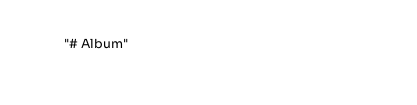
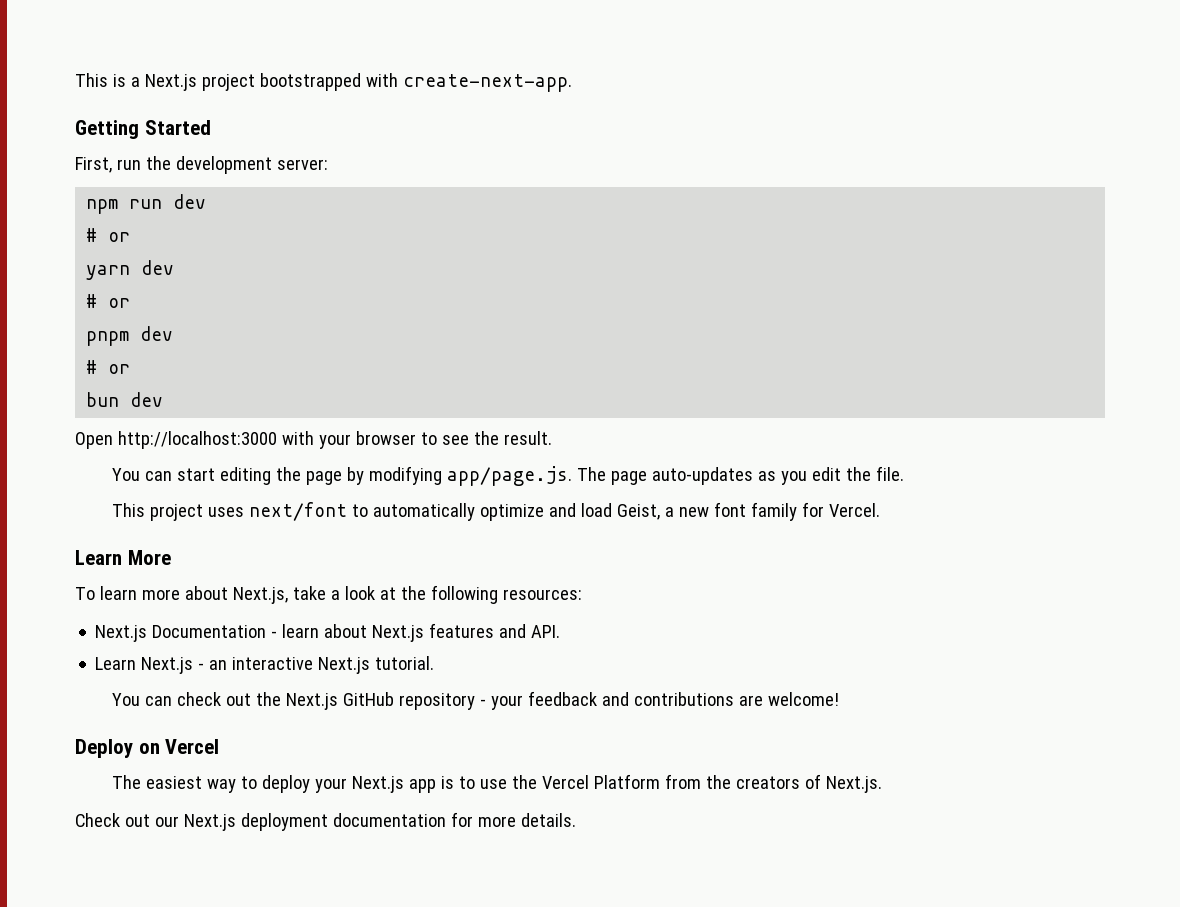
- "# Album"
+ This is a Next.js project bootstrapped with create-next-app.
+ Getting Started
+ First, run the development server:
+ npm run dev
+ # or
+ yarn dev
+ # or
+ pnpm dev
+ # or
+ bun dev
+ Open http://localhost:3000 with your browser to see the result.
+ You can start editing the page by modifying app/page.js. The page auto-updates as you edit the file.
+ This project uses next/font to automatically optimize and load Geist, a new font family for Vercel.
+ Learn More
+ To learn more about Next.js, take a look at the following resources:
+ Next.js Documentation - learn about Next.js features and API.
+ Learn Next.js - an interactive Next.js tutorial.
+ You can check out the Next.js GitHub repository - your feedback and contributions are welcome!
+ Deploy on Vercel
+ The easiest way to deploy your Next.js app is to use the Vercel Platform from the creators of Next.js.
+ Check out our Next.js deployment documentation for more details.

